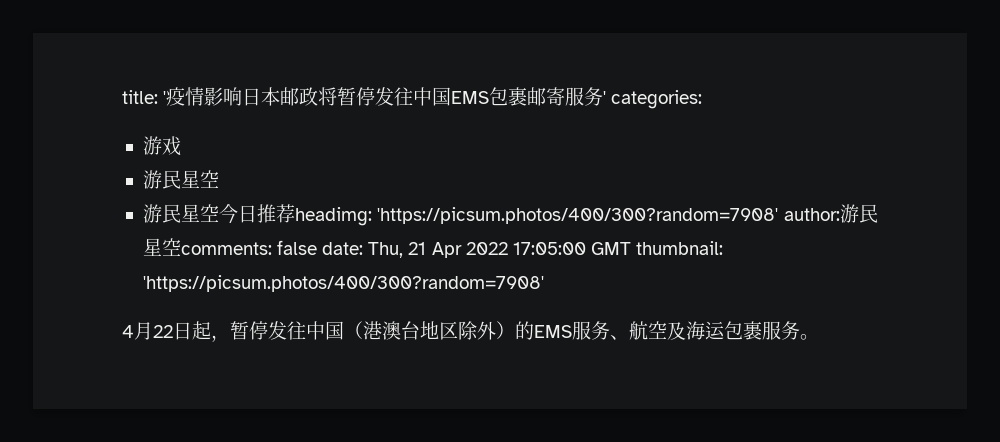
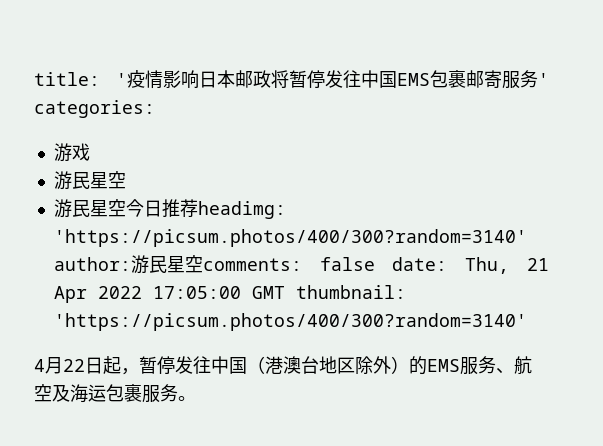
- 游民星空今日推荐headimg: 'https://picsum.photos/400/300?random=7908' author:游民星空comments: false date: Thu, 21 Apr 2022 17:05:00 GMT thumbnail: 'https://picsum.photos/400/300?random=7908'
+ 游民星空今日推荐headimg: 'https://picsum.photos/400/300?random=3140' author:游民星空comments: false date: Thu, 21 Apr 2022 17:05:00 GMT thumbnail: 'https://picsum.photos/400/300?random=3140'

